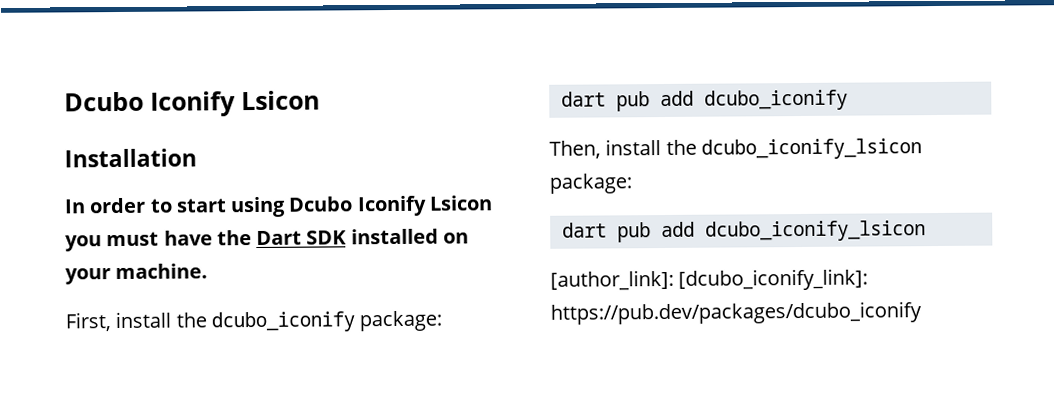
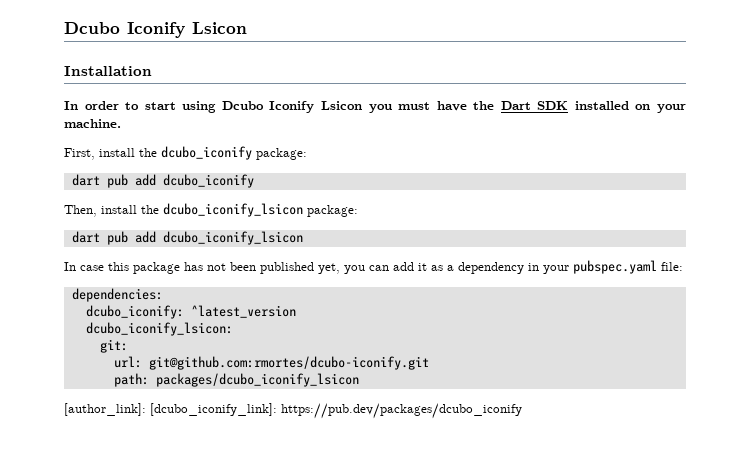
+ In case this package has not been published yet, you can add it as a dependency in your pubspec.yaml file:
+ dependencies:
+ dcubo_iconify: ^latest_version
+ dcubo_iconify_lsicon:
+ git:
+ url: git@github.com:rmortes/dcubo-iconify.git
+ path: packages/dcubo_iconify_lsicon

